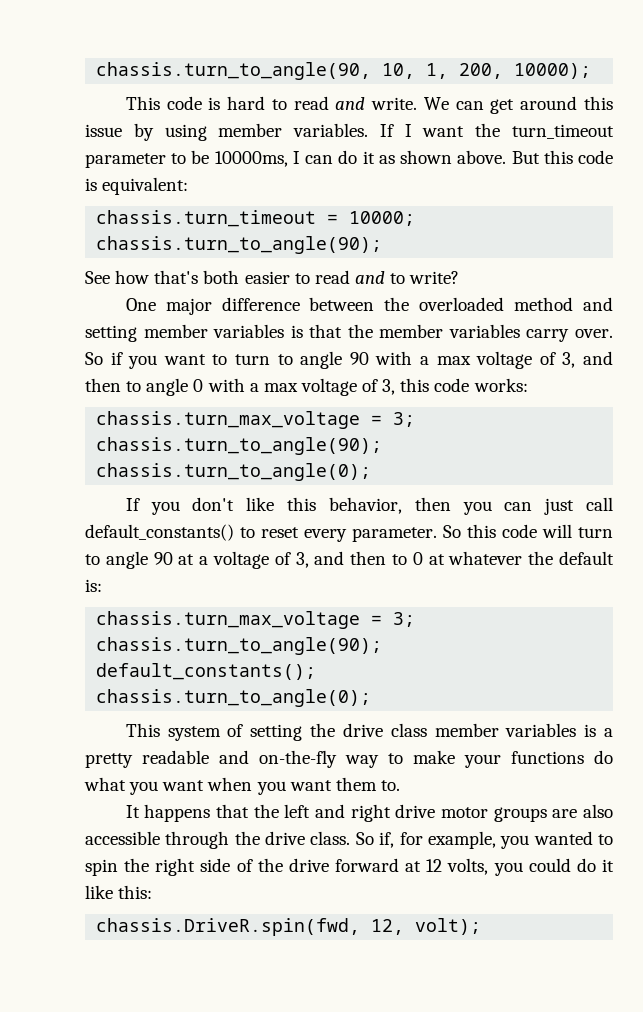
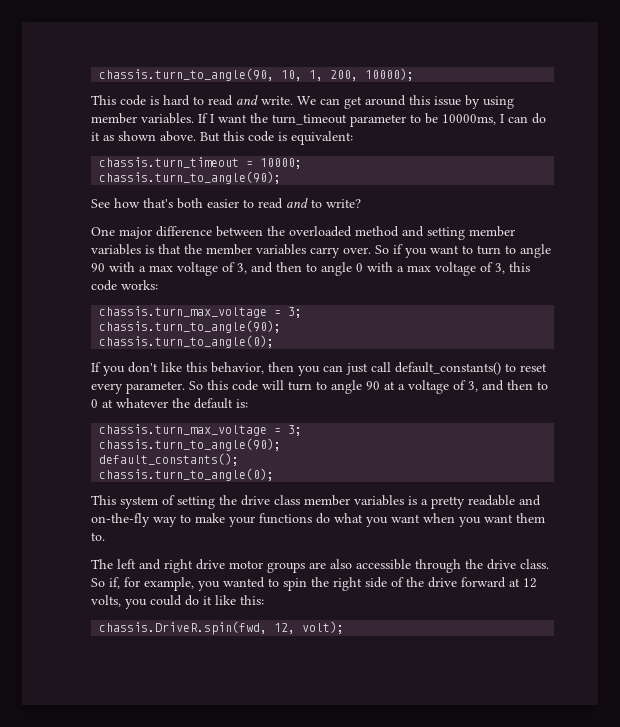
- It happens that the left and right drive motor groups are also accessible through the drive class.
+ The left and right drive motor groups are also accessible through the drive class.

